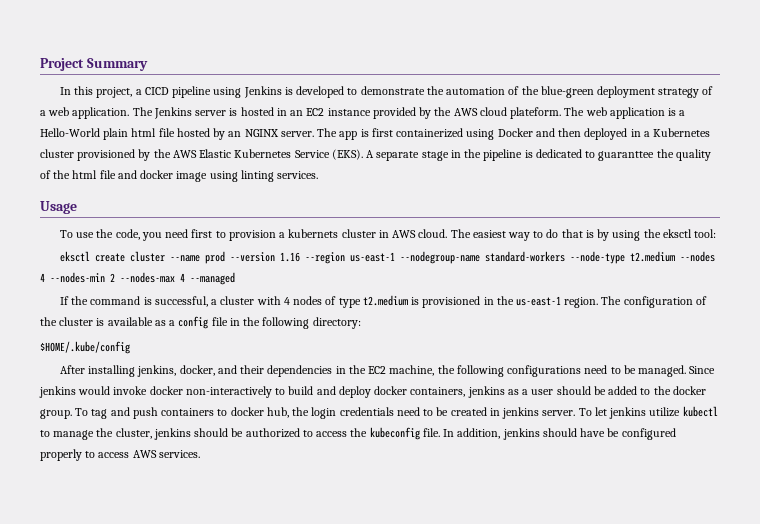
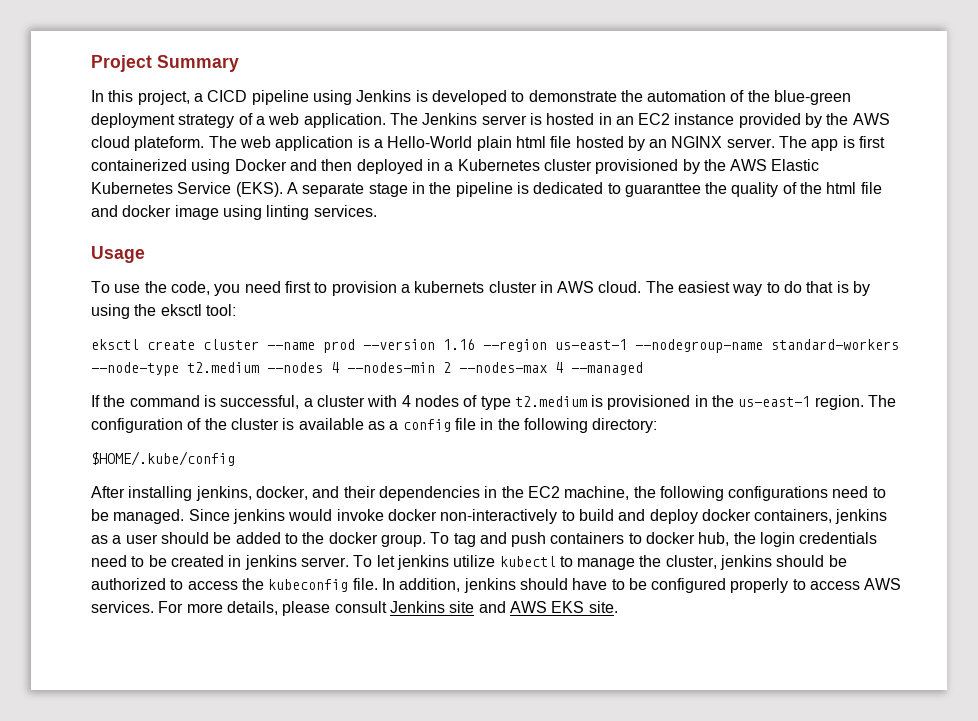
- In addition, jenkins should have be configured properly to access AWS services.
+ In addition, jenkins should have to be configured properly to access AWS services.
+ For more details, please consult Jenkins site and AWS EKS site.

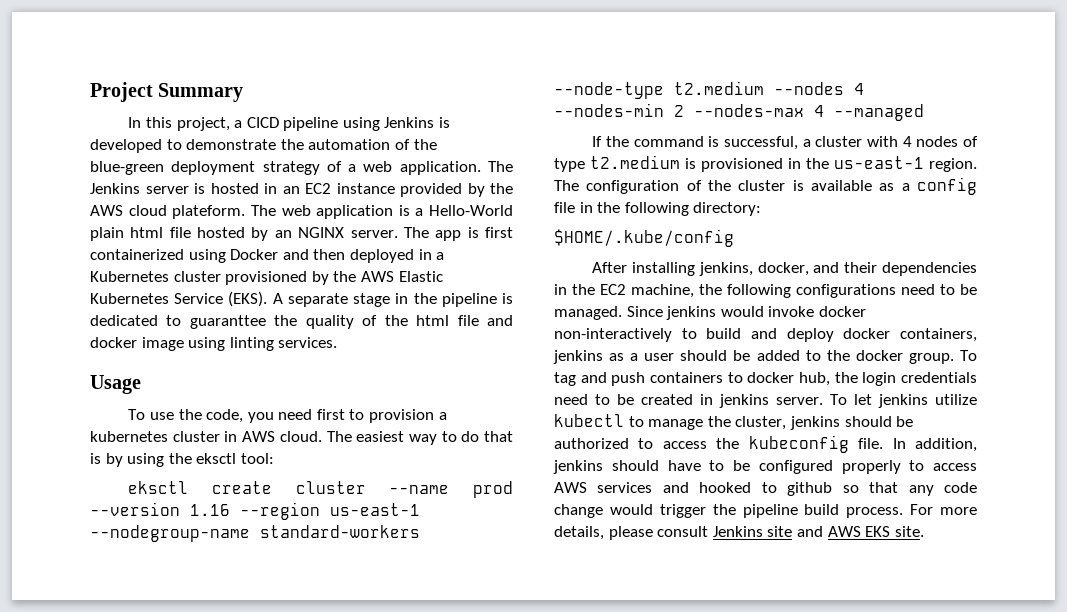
- To use the code, you need first to provision a kubernets cluster in AWS cloud.
+ To use the code, you need first to provision a kubernetes cluster in AWS cloud.
- In addition, jenkins should have to be configured properly to access AWS services.
+ In addition, jenkins should have to be configured properly to access AWS services and hooked to github so that any code change would trigger the pipeline build process.

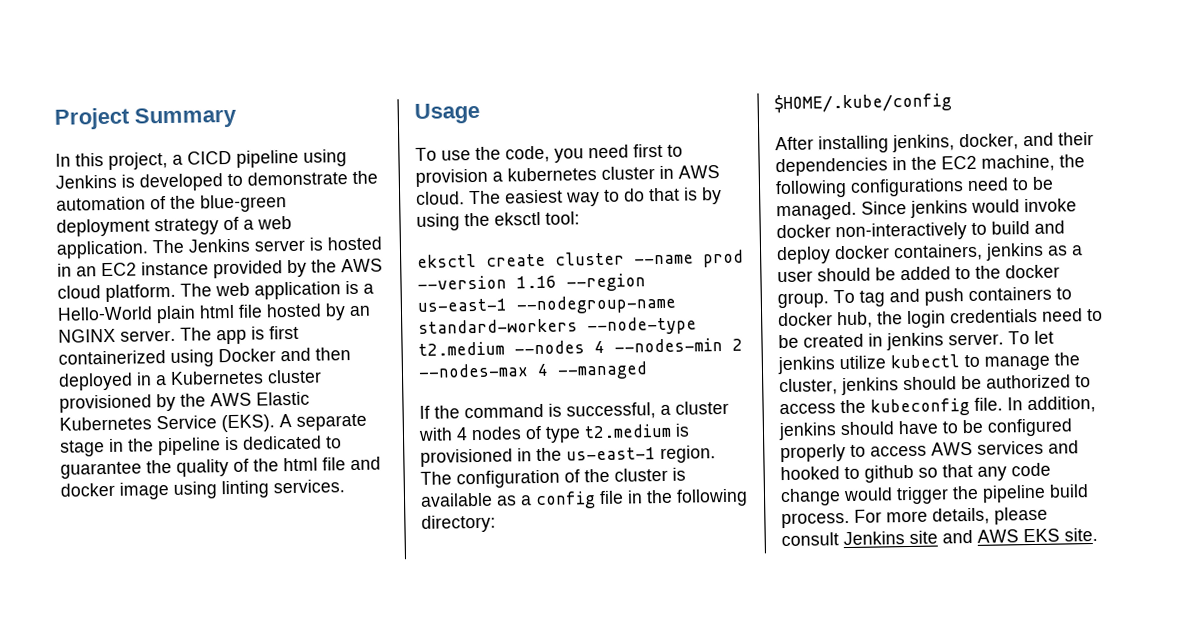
- The Jenkins server is hosted in an EC2 instance provided by the AWS cloud plateform.
+ The Jenkins server is hosted in an EC2 instance provided by the AWS cloud platform.
- A separate stage in the pipeline is dedicated to guaranttee the quality of the html file and docker image using linting services.
+ A separate stage in the pipeline is dedicated to guarantee the quality of the html file and docker image using linting services.

